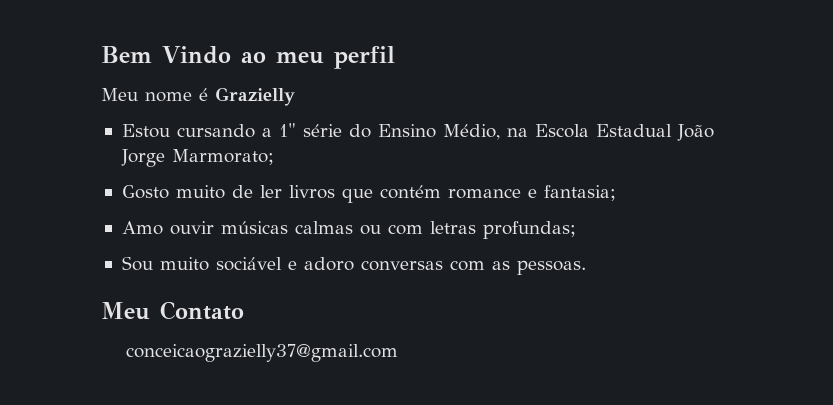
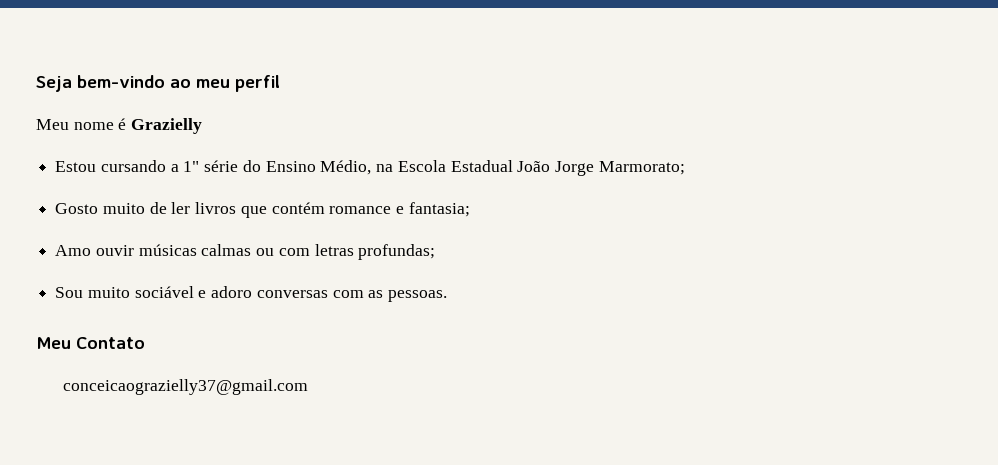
- Bem Vindo ao meu perfil
+ Seja bem-vindo ao meu perfil

